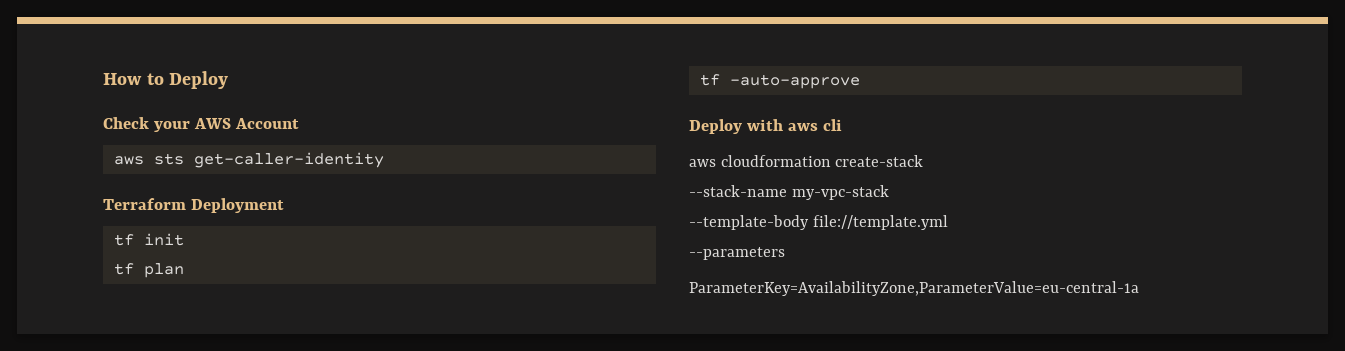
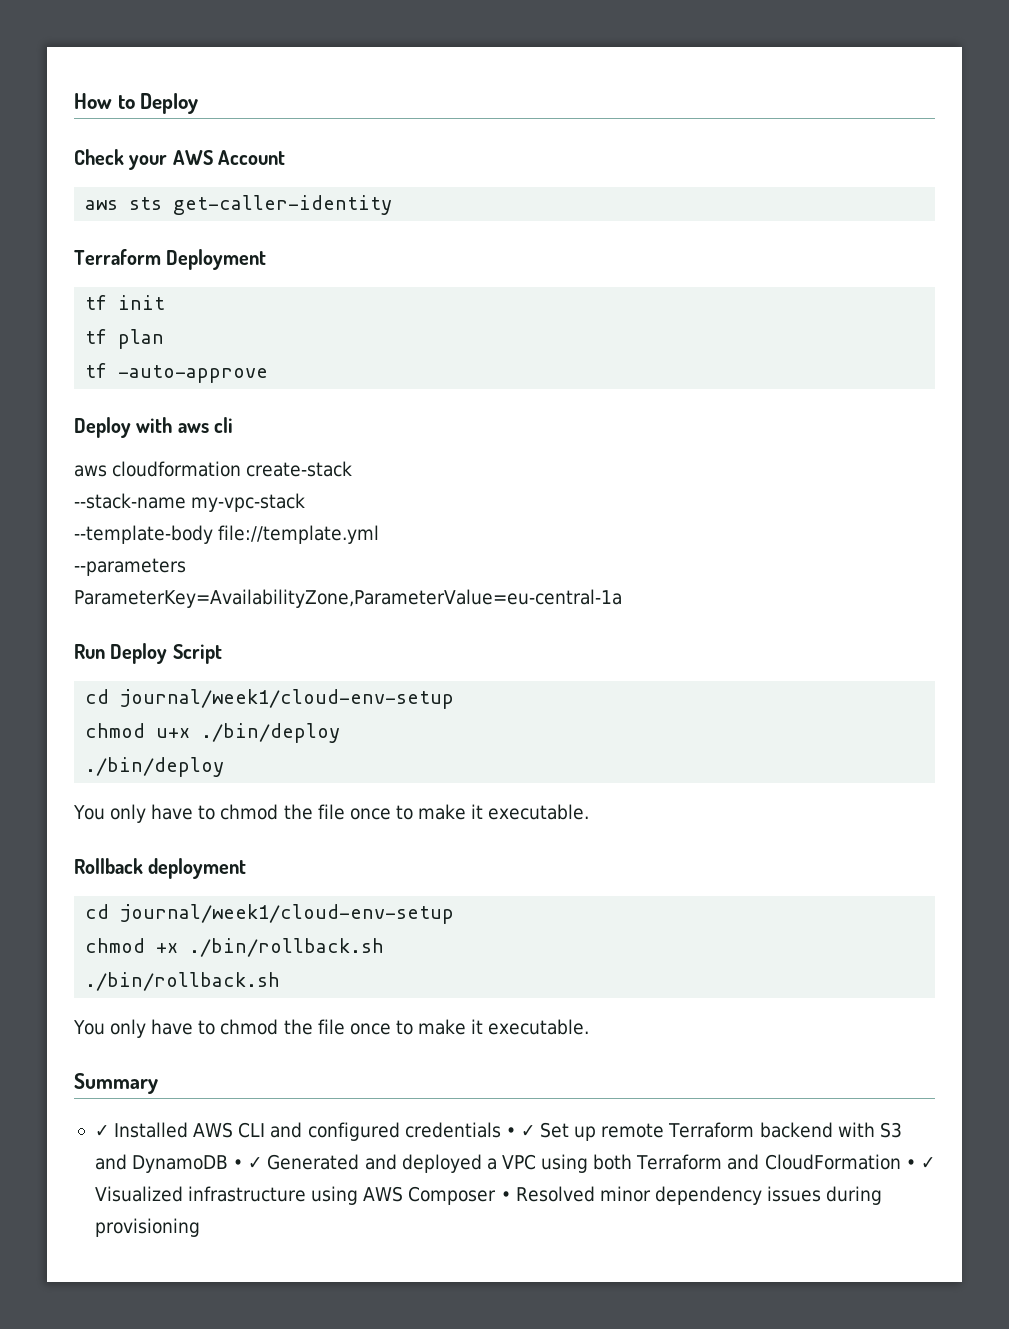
+ Run Deploy Script
+ cd journal/week1/cloud-env-setup
+ chmod u+x ./bin/deploy
+ ./bin/deploy
+ You only have to chmod the file once to make it executable.
+ Rollback deployment
+ cd journal/week1/cloud-env-setup
+ chmod +x ./bin/rollback.sh
+ ./bin/rollback.sh
+ You only have to chmod the file once to make it executable.
+ Summary
+ ✓ Installed AWS CLI and configured credentials • ✓ Set up remote Terraform backend with S3 and DynamoDB • ✓ Generated and deployed a VPC using both Terraform and CloudFormation • ✓ Visualized infrastructure using AWS Composer • Resolved minor dependency issues during provisioning

